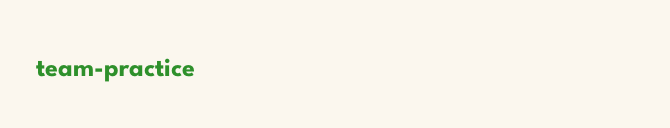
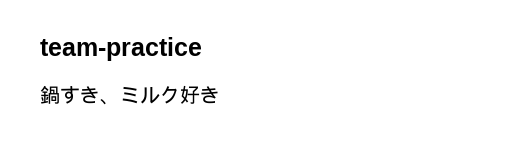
+ 鍋すき、ミルク好き

